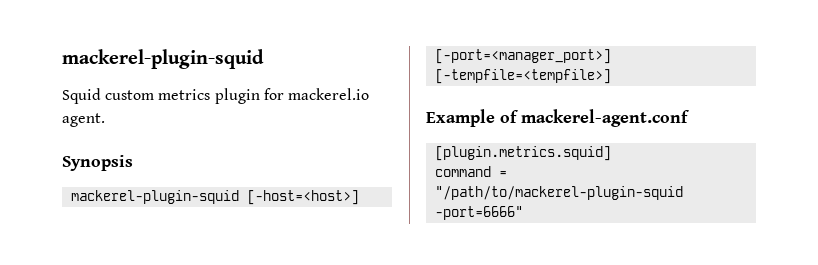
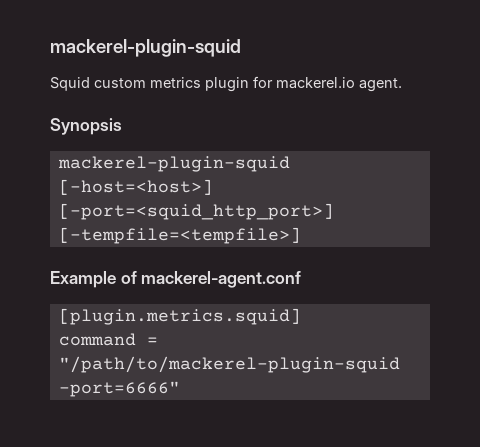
- mackerel-plugin-squid [-host=<host>] [-port=<manager_port>] [-tempfile=<tempfile>]
+ mackerel-plugin-squid [-host=<host>] [-port=<squid_http_port>] [-tempfile=<tempfile>]

